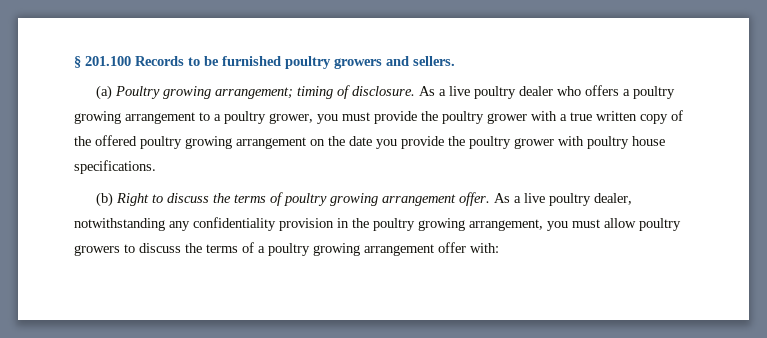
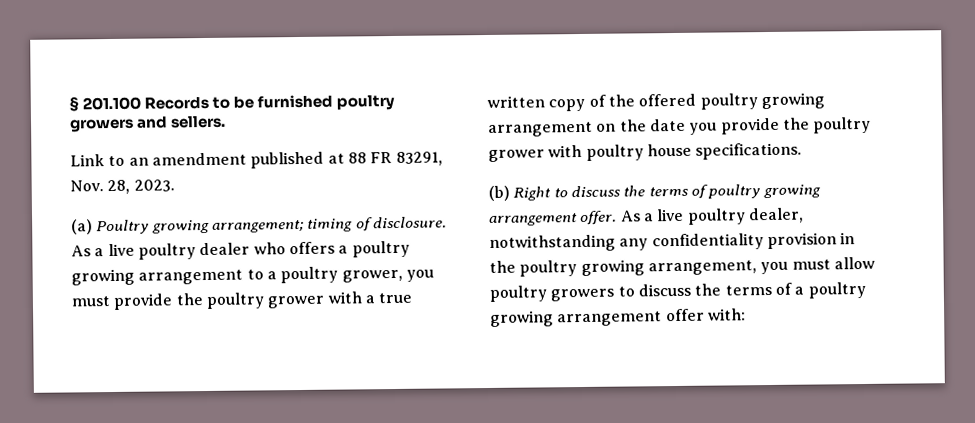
+ Link to an amendment published at 88 FR 83291, Nov. 28, 2023.

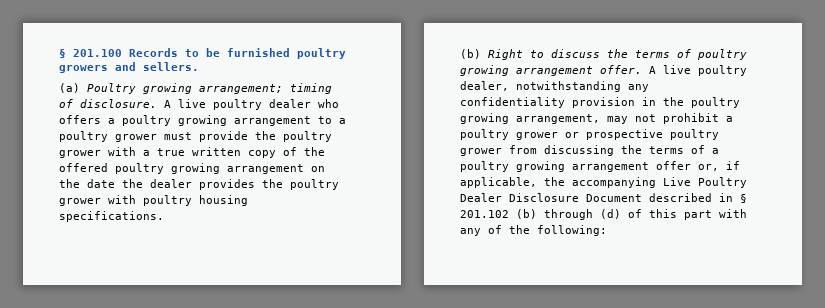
- Link to an amendment published at 88 FR 83291, Nov. 28, 2023.
- As a live poultry dealer who offers a poultry growing arrangement to a poultry grower, you must provide the poultry grower with a true written copy of the offered poultry growing arrangement on the date you provide the poultry grower with poultry house specifications.
+ A live poultry dealer who offers a poultry growing arrangement to a poultry grower must provide the poultry grower with a true written copy of the offered poultry growing arrangement on the date the dealer provides the poultry grower with poultry housing specifications.
- As a live poultry dealer, notwithstanding any confidentiality provision in the poultry growing arrangement, you must allow poultry growers to discuss the terms of a poultry growing arrangement offer with:
+ A live poultry dealer, notwithstanding any confidentiality provision in the poultry growing arrangement, may not prohibit a poultry grower or prospective poultry grower from discussing the terms of a poultry growing arrangement offer or, if applicable, the accompanying Live Poultry Dealer Disclosure Document described in § 201.102 (b) through (d) of this part with any of the following:

